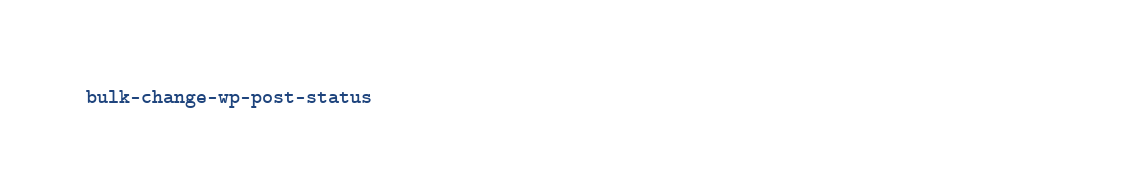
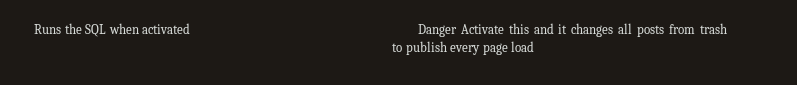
- bulk-change-wp-post-status
+ Runs the SQL when activated
+ Danger Activate this and it changes all posts from trash to publish every page load

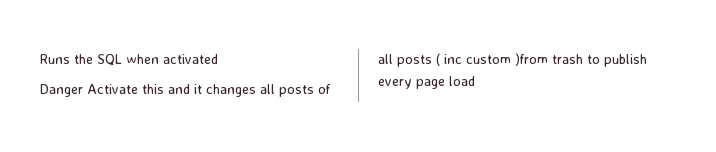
- Danger Activate this and it changes all posts from trash to publish every page load
+ Danger Activate this and it changes all posts of all posts ( inc custom )from trash to publish every page load

